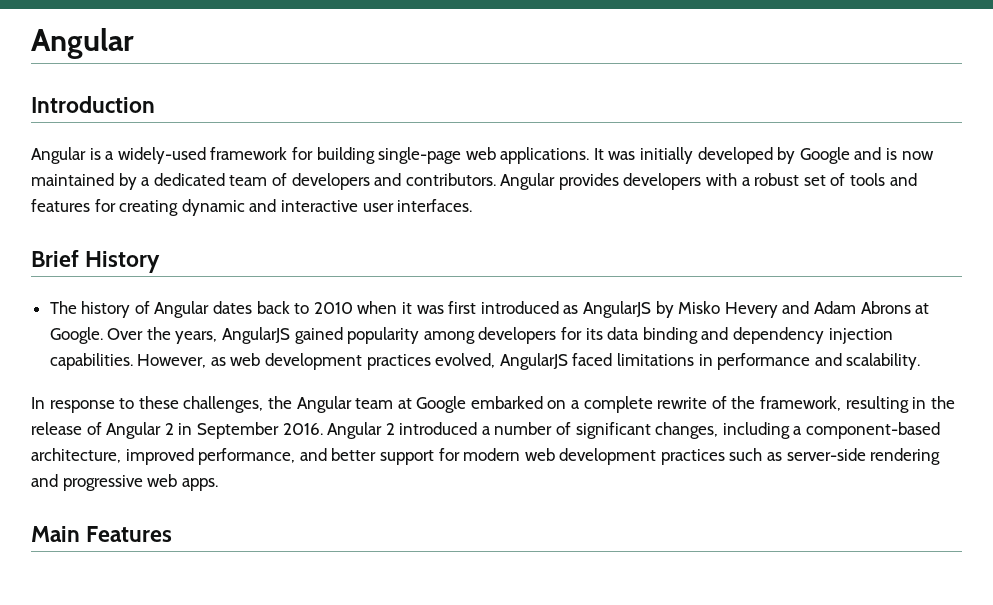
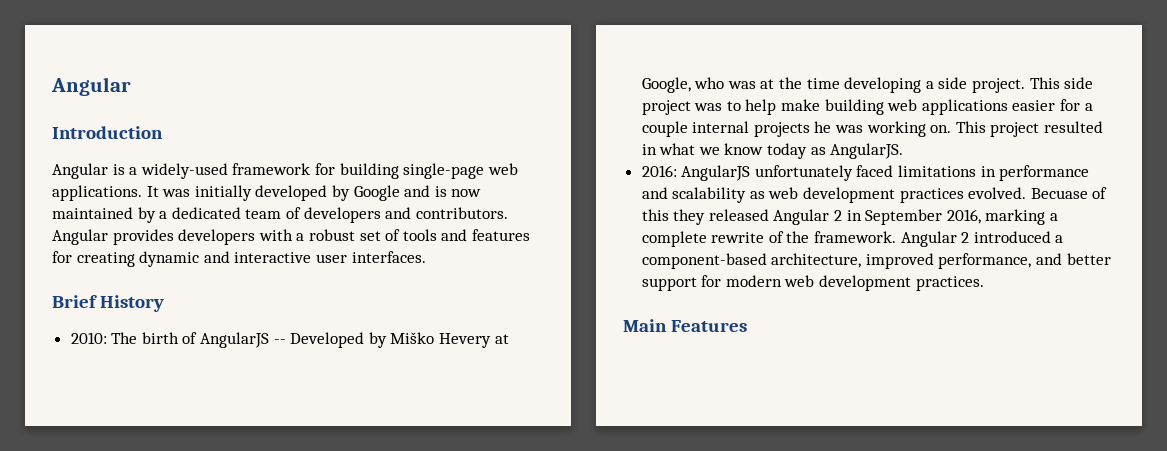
- The history of Angular dates back to 2010 when it was first introduced as AngularJS by Misko Hevery and Adam Abrons at Google. Over the years, AngularJS gained popularity among developers for its data binding and dependency injection capabilities. However, as web development practices evolved, AngularJS faced limitations in performance and scalability.
- In response to these challenges, the Angular team at Google embarked on a complete rewrite of the framework, resulting in the release of Angular 2 in September 2016. Angular 2 introduced a number of significant changes, including a component-based architecture, improved performance, and better support for modern web development practices such as server-side rendering and progressive web apps.
+ 2010: The birth of AngularJS -- Developed by Miško Hevery at Google, who was at the time developing a side project. This side project was to help make building web applications easier for a couple internal projects he was working on. This project resulted in what we know today as AngularJS.
+ 2016: AngularJS unfortunately faced limitations in performance and scalability as web development practices evolved. Becuase of this they released Angular 2 in September 2016, marking a complete rewrite of the framework. Angular 2 introduced a component-based architecture, improved performance, and better support for modern web development practices.

